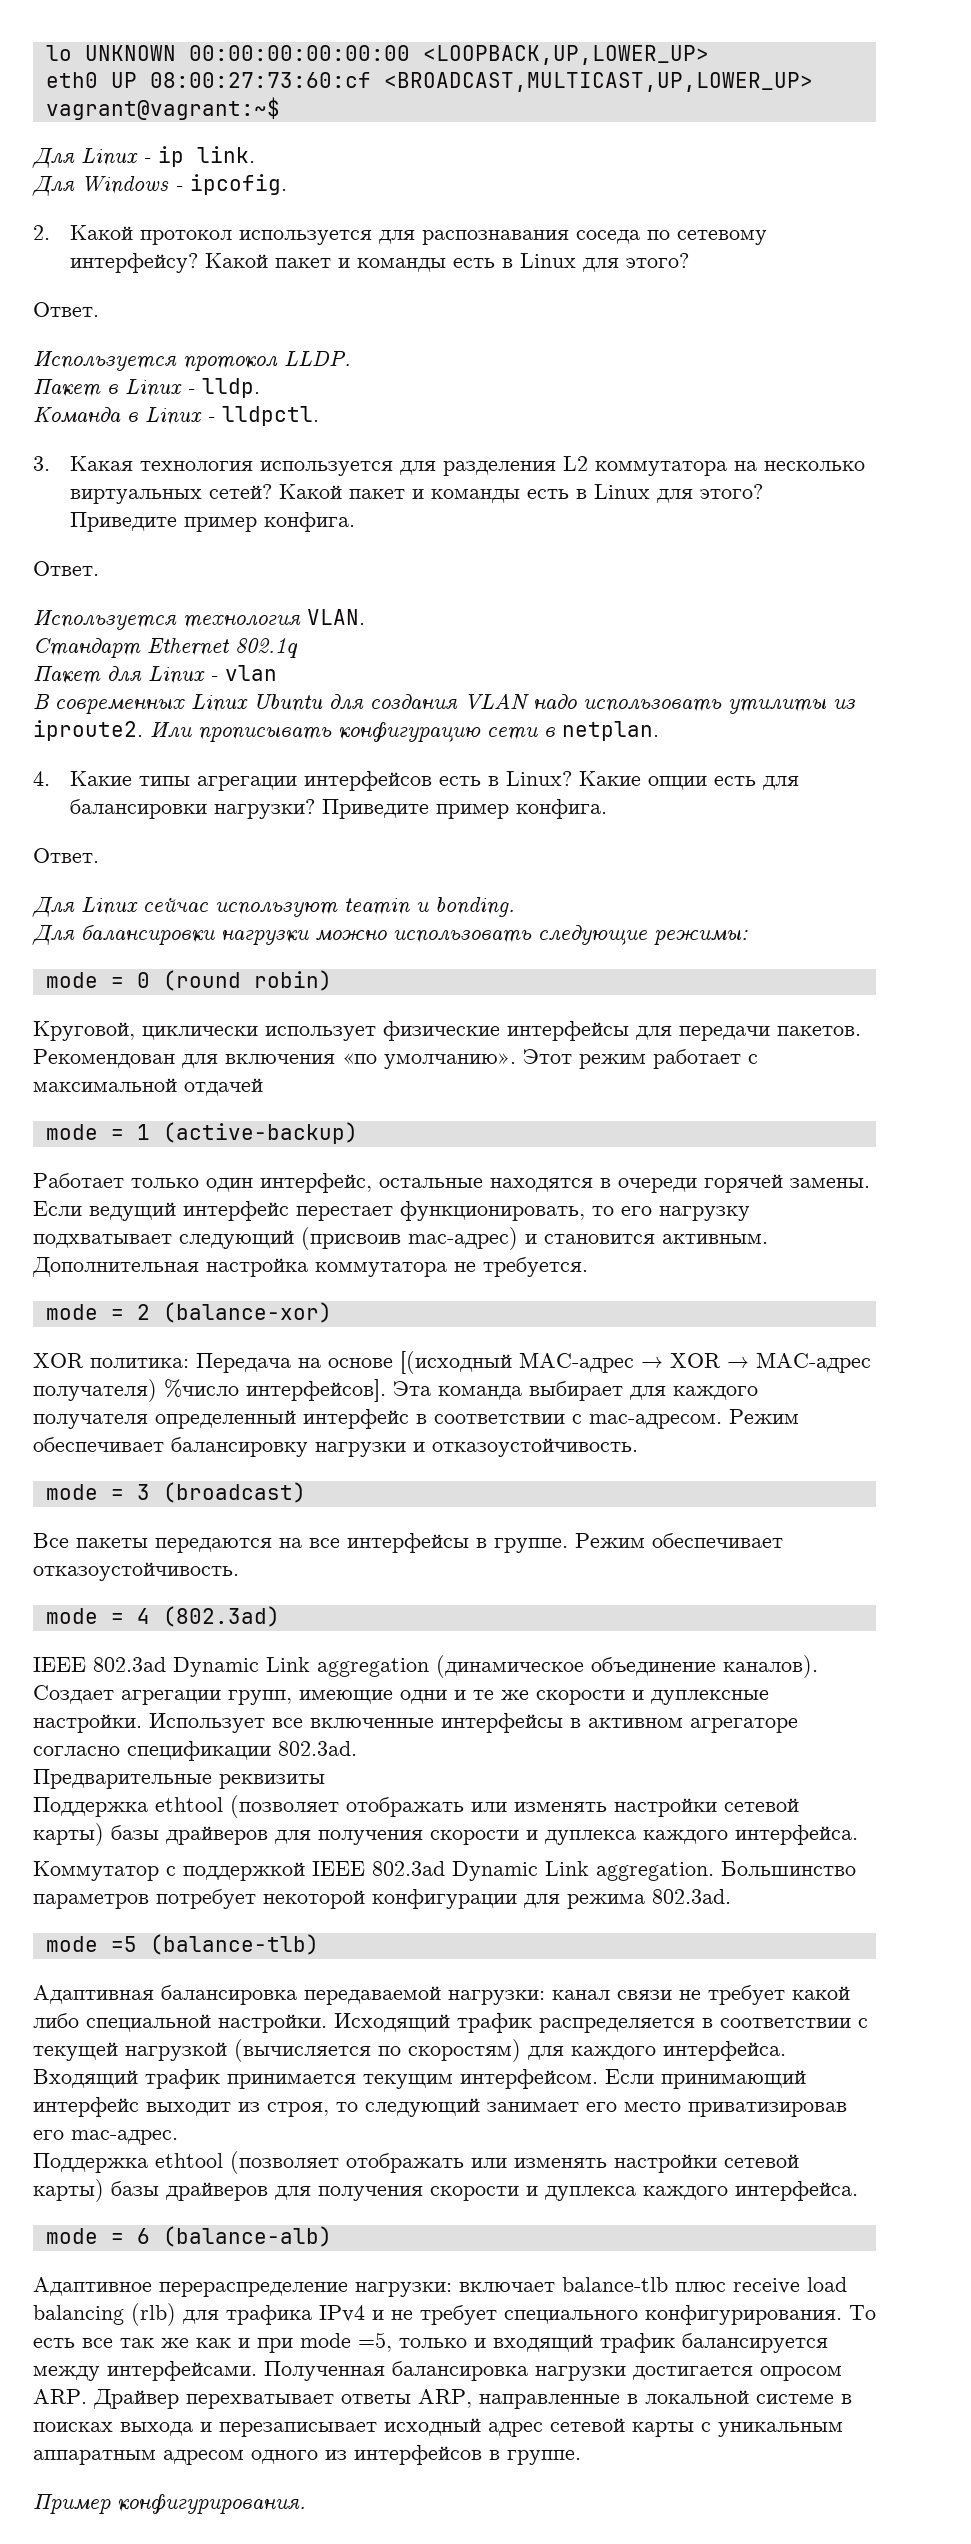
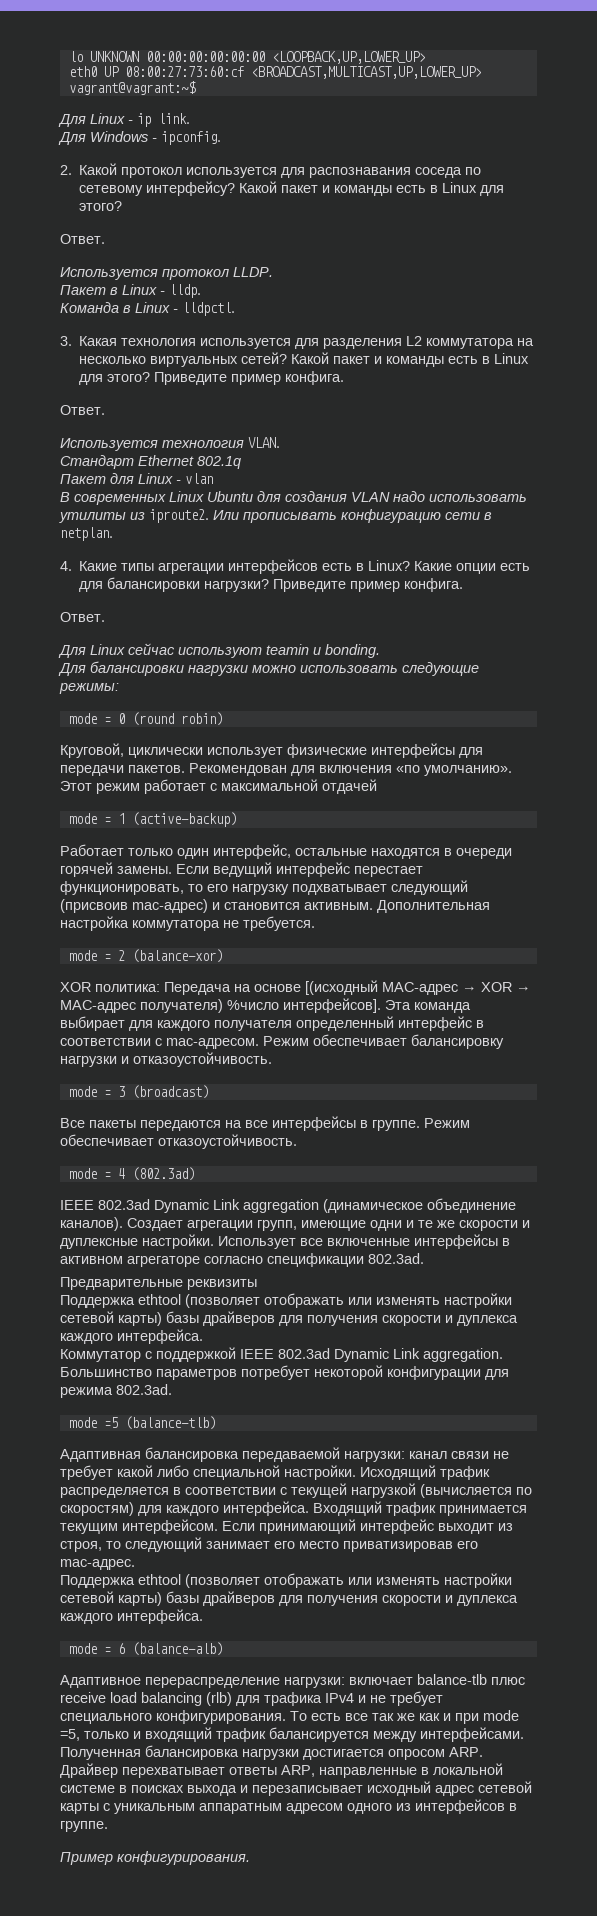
- Для Windows - ipcofig.
+ Для Windows - ipconfig.

